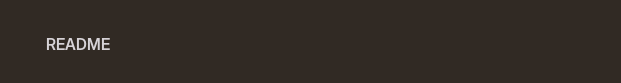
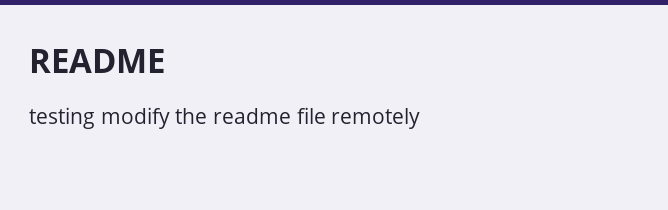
+ testing modify the readme file remotely

